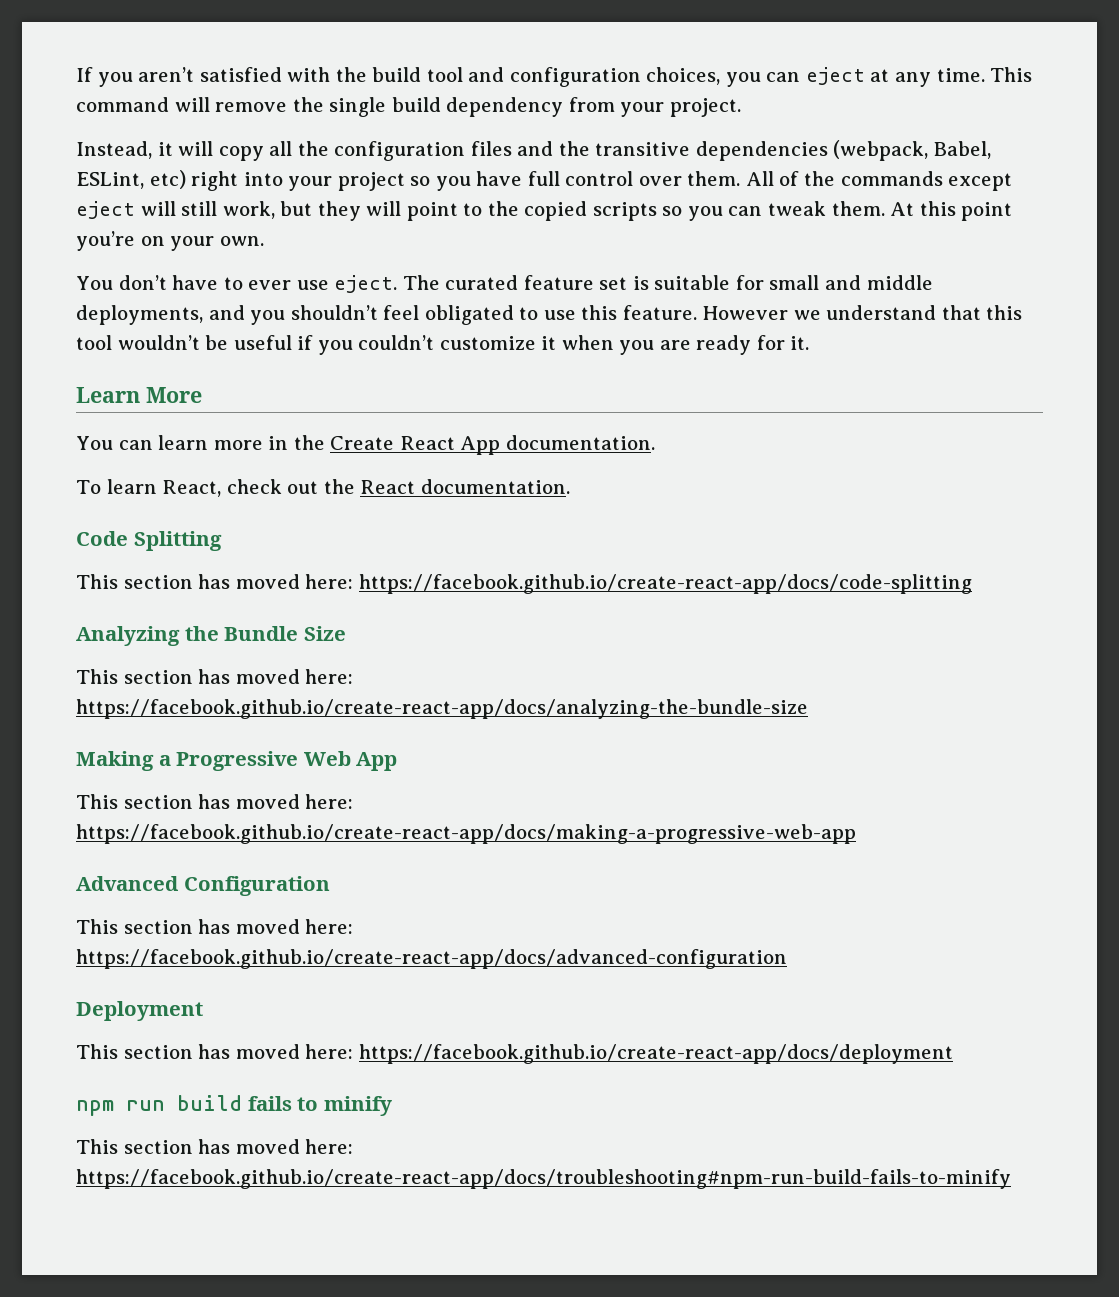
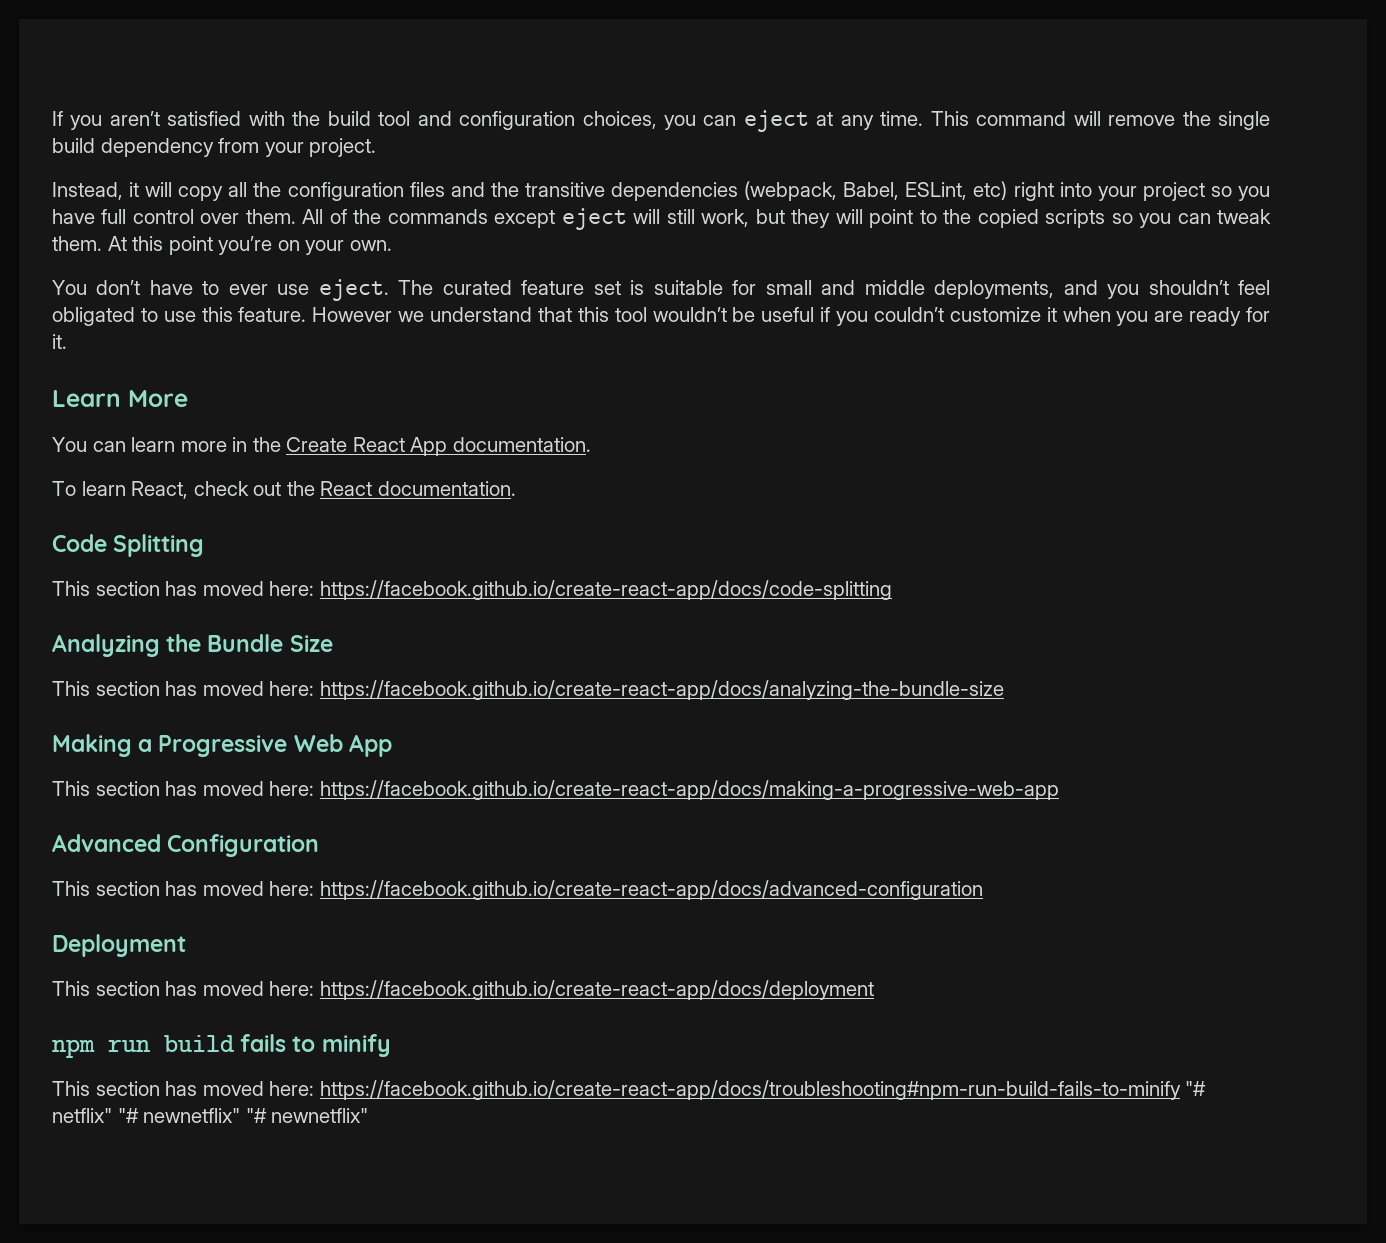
- This section has moved here: https://facebook.github.io/create-react-app/docs/troubleshooting#npm-run-build-fails-to-minify
+ This section has moved here: https://facebook.github.io/create-react-app/docs/troubleshooting#npm-run-build-fails-to-minify "# netflix" "# newnetflix" "# newnetflix"

